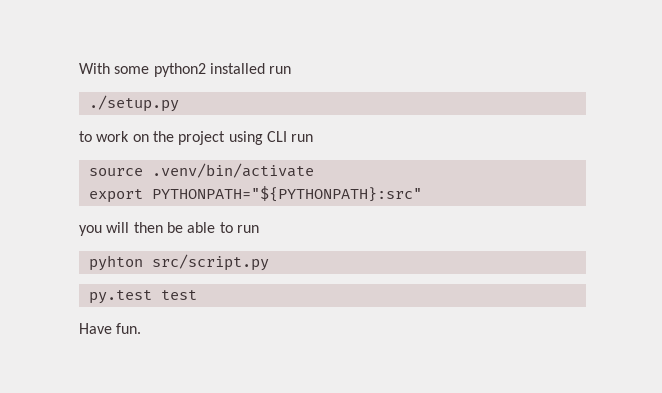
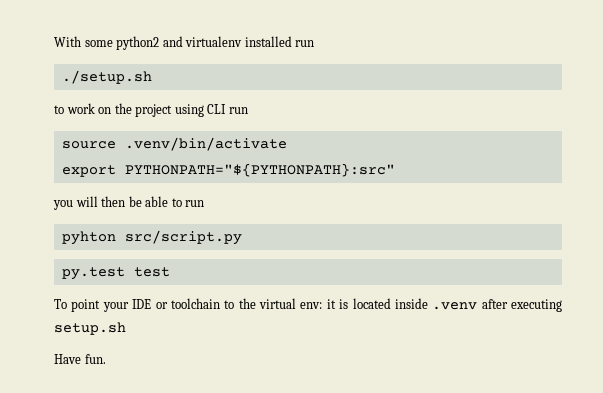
- With some python2 installed run
+ With some python2 and virtualenv installed run
- ./setup.py
+ ./setup.sh
+ To point your IDE or toolchain to the virtual env: it is located inside .venv after executing setup.sh

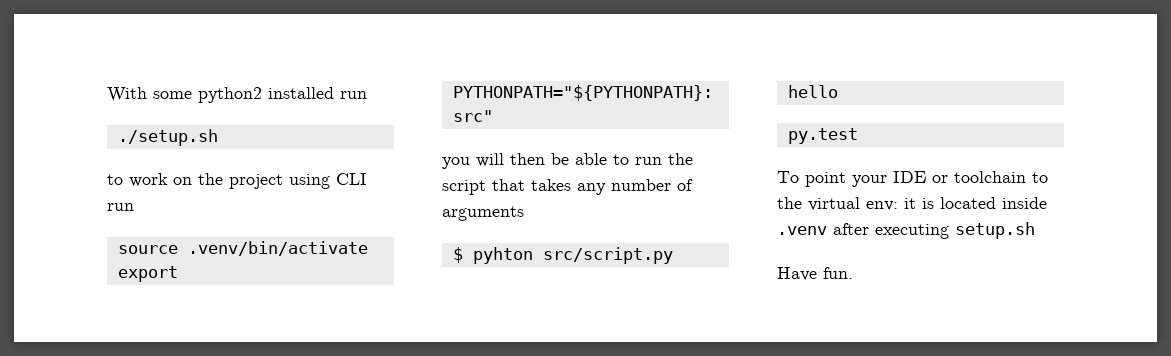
- With some python2 and virtualenv installed run
+ With some python2 installed run
- you will then be able to run
- pyhton src/script.py
+ you will then be able to run the script that takes any number of arguments
+ $ pyhton src/script.py hello
- py.test test
+ py.test

